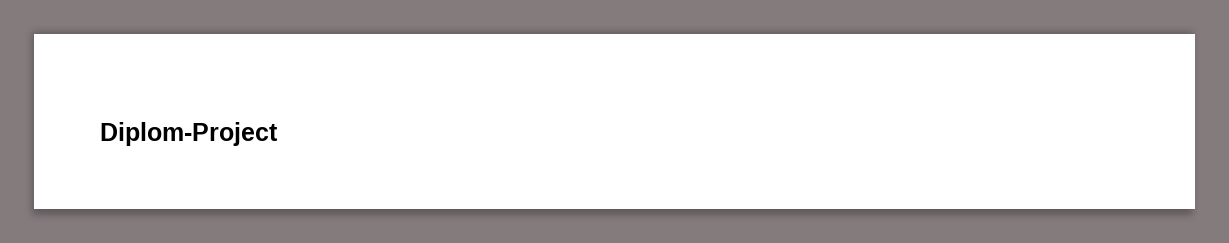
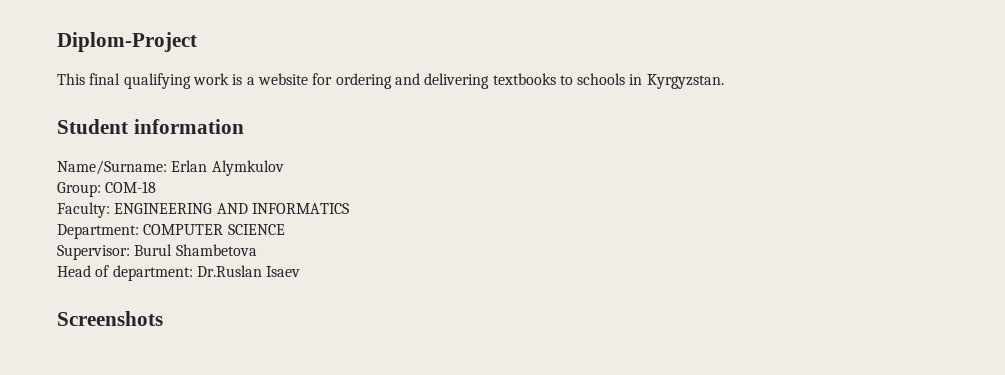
+ This final qualifying work is a website for ordering and delivering textbooks to schools in Kyrgyzstan.
+ Student information
+ Name/Surname: Erlan Alymkulov
+ Group: COM-18
+ Faculty: ENGINEERING AND INFORMATICS
+ Department: COMPUTER SCIENCE
+ Supervisor: Burul Shambetova
+ Head of department: Dr.Ruslan Isaev
+ Screenshots

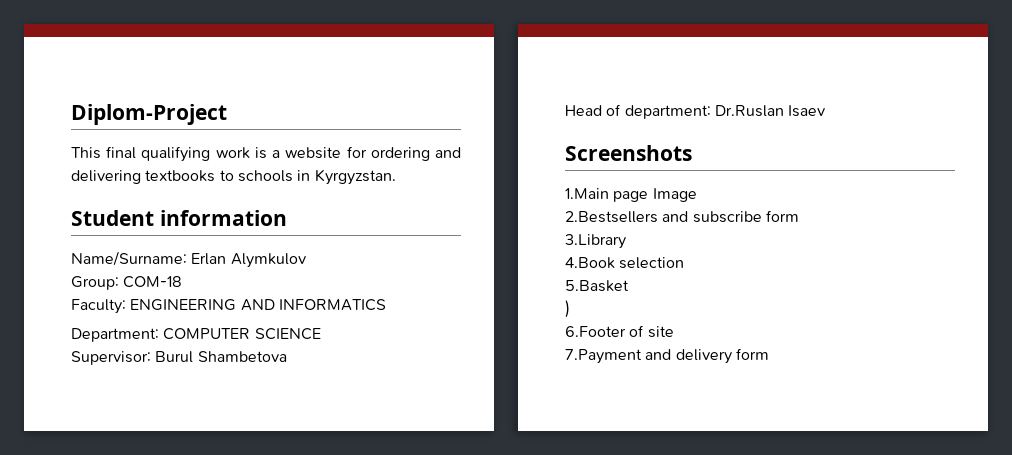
+ 1.Main page Image
+ 2.Bestsellers and subscribe form
+ 3.Library
+ 4.Book selection
+ 5.Basket
+ )
+ 6.Footer of site
+ 7.Payment and delivery form

